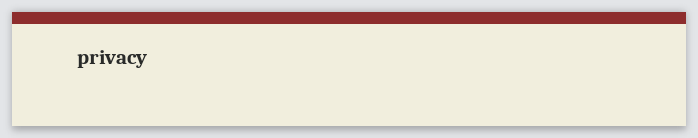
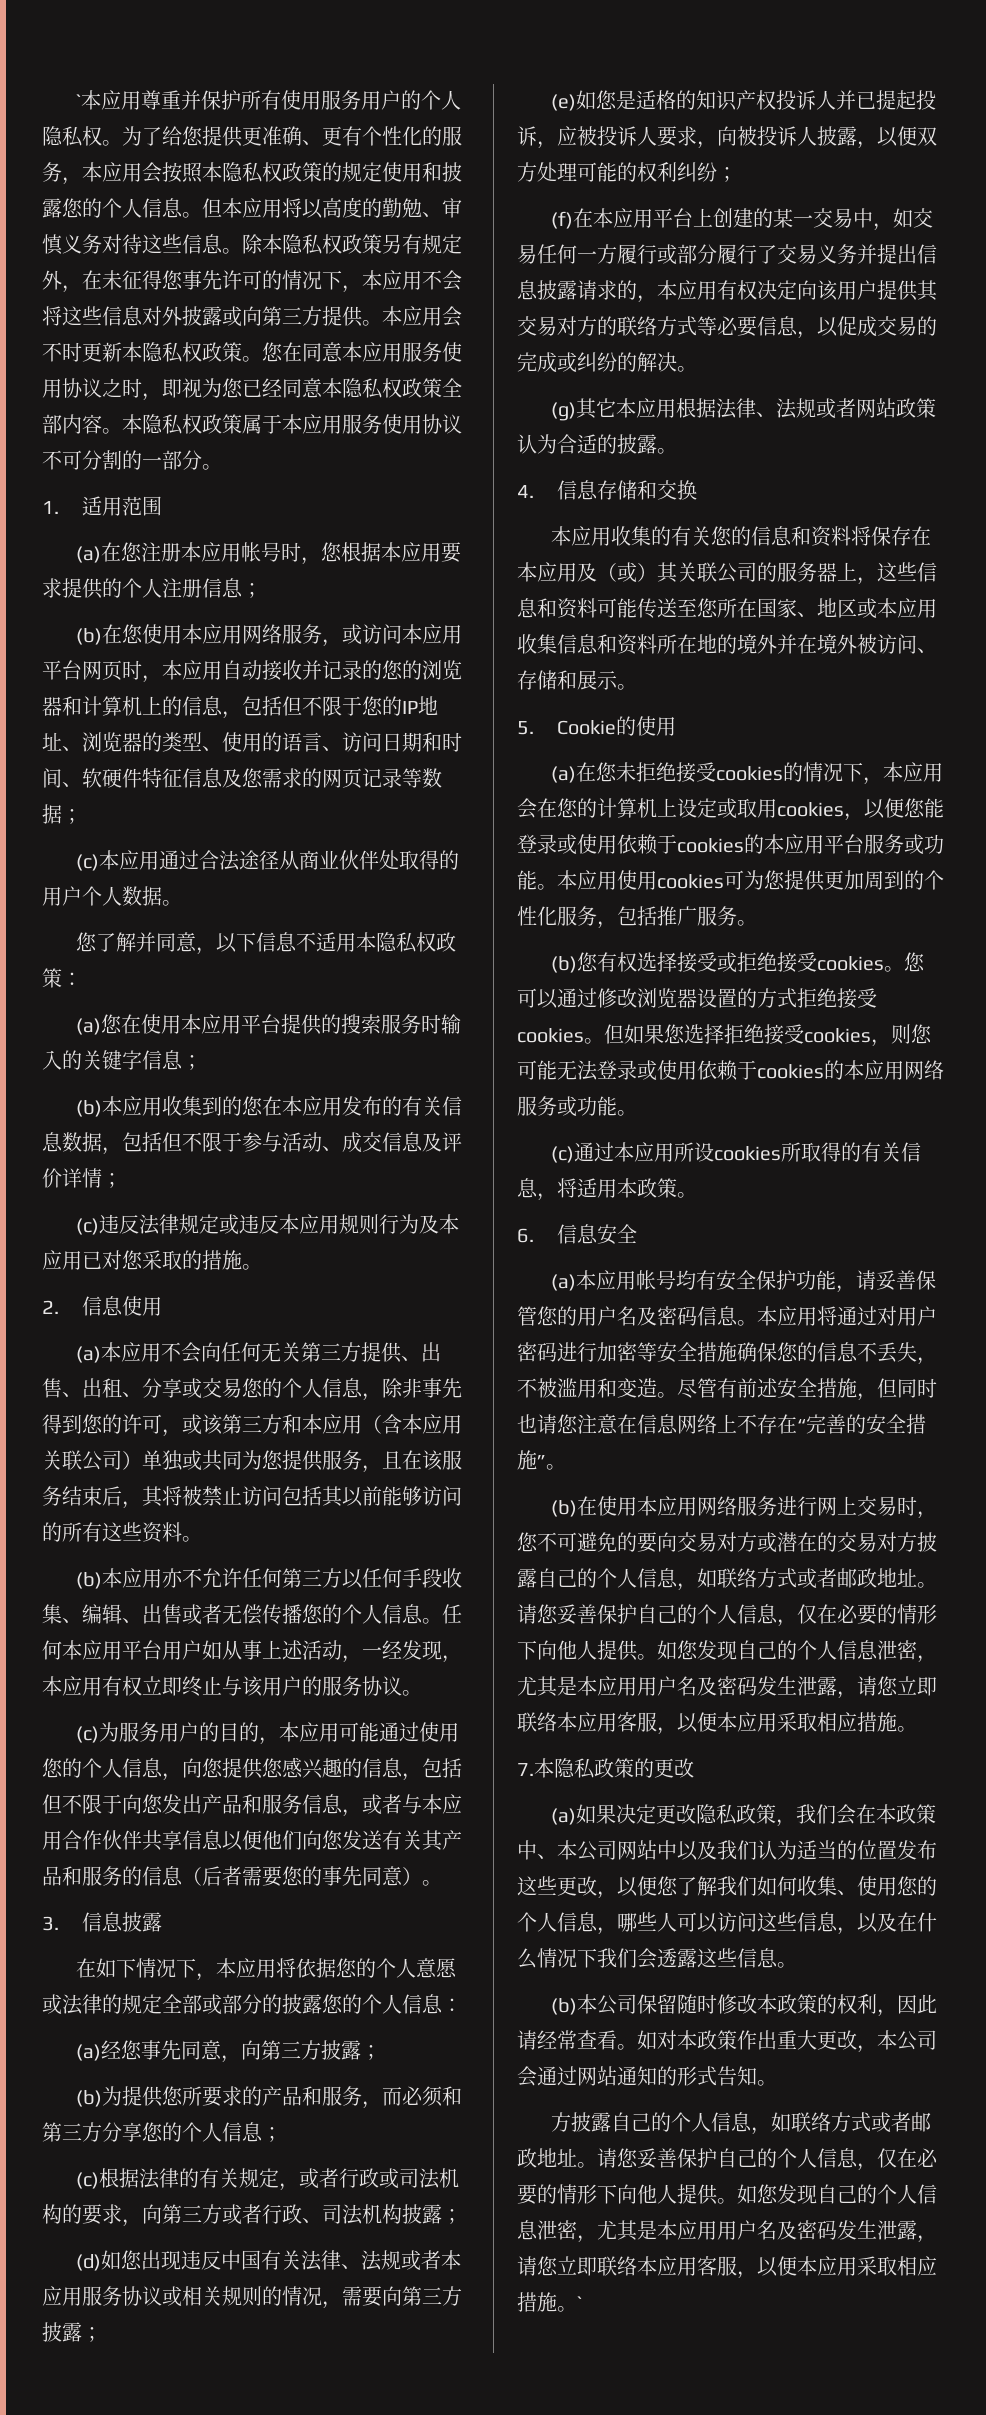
- privacy
+ `本应用尊重并保护所有使用服务用户的个人隐私权。为了给您提供更准确、更有个性化的服务，本应用会按照本隐私权政策的规定使用和披露您的个人信息。但本应用将以高度的勤勉、审慎义务对待这些信息。除本隐私权政策另有规定外，在未征得您事先许可的情况下，本应用不会将这些信息对外披露或向第三方提供。本应用会不时更新本隐私权政策。您在同意本应用服务使用协议之时，即视为您已经同意本隐私权政策全部内容。本隐私权政策属于本应用服务使用协议不可分割的一部分。
+ 1.适用范围
+ (a)在您注册本应用帐号时，您根据本应用要求提供的个人注册信息；
+ (b)在您使用本应用网络服务，或访问本应用平台网页时，本应用自动接收并记录的您的浏览器和计算机上的信息，包括但不限于您的IP地址、浏览器的类型、使用的语言、访问日期和时间、软硬件特征信息及您需求的网页记录等数据；
+ (c)本应用通过合法途径从商业伙伴处取得的用户个人数据。
+ 您了解并同意，以下信息不适用本隐私权政策：
+ (a)您在使用本应用平台提供的搜索服务时输入的关键字信息；
+ (b)本应用收集到的您在本应用发布的有关信息数据，包括但不限于参与活动、成交信息及评价详情；
+ (c)违反法律规定或违反本应用规则行为及本应用已对您采取的措施。
+ 2.信息使用
+ (a)本应用不会向任何无关第三方提供、出售、出租、分享或交易您的个人信息，除非事先得到您的许可，或该第三方和本应用（含本应用关联公司）单独或共同为您提供服务，且在该服务结束后，其将被禁止访问包括其以前能够访问的所有这些资料。
+ (b)本应用亦不允许任何第三方以任何手段收集、编辑、出售或者无偿传播您的个人信息。任何本应用平台用户如从事上述活动，一经发现，本应用有权立即终止与该用户的服务协议。
+ (c)为服务用户的目的，本应用可能通过使用您的个人信息，向您提供您感兴趣的信息，包括但不限于向您发出产品和服务信息，或者与本应用合作伙伴共享信息以便他们向您发送有关其产品和服务的信息（后者需要您的事先同意）。
+ 3.信息披露
+ 在如下情况下，本应用将依据您的个人意愿或法律的规定全部或部分的披露您的个人信息：
+ (a)经您事先同意，向第三方披露；
+ (b)为提供您所要求的产品和服务，而必须和第三方分享您的个人信息；
+ (c)根据法律的有关规定，或者行政或司法机构的要求，向第三方或者行政、司法机构披露；
+ (d)如您出现违反中国有关法律、法规或者本应用服务协议或相关规则的情况，需要向第三方披露；
+ (e)如您是适格的知识产权投诉人并已提起投诉，应被投诉人要求，向被投诉人披露，以便双方处理可能的权利纠纷；
+ (f)在本应用平台上创建的某一交易中，如交易任何一方履行或部分履行了交易义务并提出信息披露请求的，本应用有权决定向该用户提供其交易对方的联络方式等必要信息，以促成交易的完成或纠纷的解决。
+ (g)其它本应用根据法律、法规或者网站政策认为合适的披露。
+ 4.信息存储和交换
+ 本应用收集的有关您的信息和资料将保存在本应用及（或）其关联公司的服务器上，这些信息和资料可能传送至您所在国家、地区或本应用收集信息和资料所在地的境外并在境外被访问、存储和展示。
+ 5. Cookie的使用
+ (a)在您未拒绝接受cookies的情况下，本应用会在您的计算机上设定或取用cookies，以便您能登录或使用依赖于cookies的本应用平台服务或功能。本应用使用cookies可为您提供更加周到的个性化服务，包括推广服务。
+ (b)您有权选择接受或拒绝接受cookies。您可以通过修改浏览器设置的方式拒绝接受cookies。但如果您选择拒绝接受cookies，则您可能无法登录或使用依赖于cookies的本应用网络服务或功能。
+ (c)通过本应用所设cookies所取得的有关信息，将适用本政策。
+ 6.信息安全
+ (a)本应用帐号均有安全保护功能，请妥善保管您的用户名及密码信息。本应用将通过对用户密码进行加密等安全措施确保您的信息不丢失，不被滥用和变造。尽管有前述安全措施，但同时也请您注意在信息网络上不存在“完善的安全措施”。
+ (b)在使用本应用网络服务进行网上交易时，您不可避免的要向交易对方或潜在的交易对方披露自己的个人信息，如联络方式或者邮政地址。请您妥善保护自己的个人信息，仅在必要的情形下向他人提供。如您发现自己的个人信息泄密，尤其是本应用用户名及密码发生泄露，请您立即联络本应用客服，以便本应用采取相应措施。
+ 7.本隐私政策的更改
+ (a)如果决定更改隐私政策，我们会在本政策中、本公司网站中以及我们认为适当的位置发布这些更改，以便您了解我们如何收集、使用您的个人信息，哪些人可以访问这些信息，以及在什么情况下我们会透露这些信息。
+ (b)本公司保留随时修改本政策的权利，因此请经常查看。如对本政策作出重大更改，本公司会通过网站通知的形式告知。
+ 方披露自己的个人信息，如联络方式或者邮政地址。请您妥善保护自己的个人信息，仅在必要的情形下向他人提供。如您发现自己的个人信息泄密，尤其是本应用用户名及密码发生泄露，请您立即联络本应用客服，以便本应用采取相应措施。`

